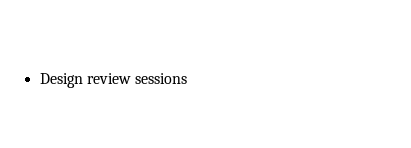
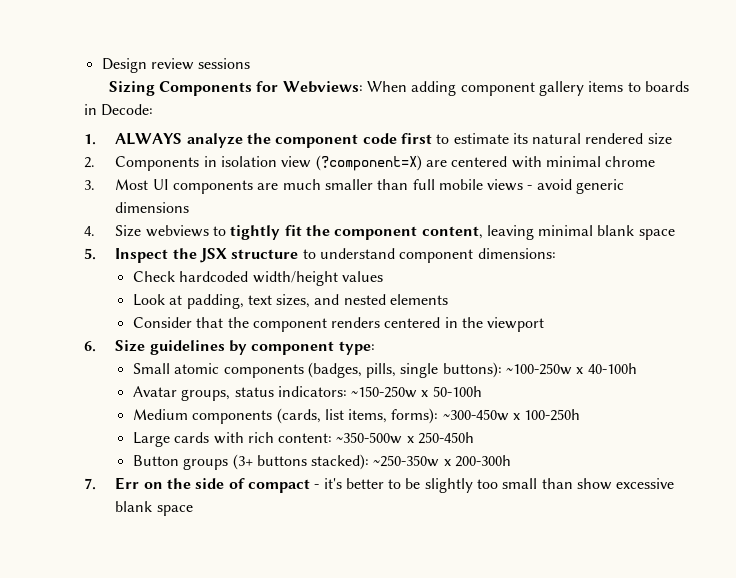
+ Sizing Components for Webviews: When adding component gallery items to boards in Decode:
+ 1. ALWAYS analyze the component code first to estimate its natural rendered size
+ 2. Components in isolation view (?component=X) are centered with minimal chrome
+ 3. Most UI components are much smaller than full mobile views - avoid generic dimensions
+ 4. Size webviews to tightly fit the component content, leaving minimal blank space
+ 5. Inspect the JSX structure to understand component dimensions:
+ Check hardcoded width/height values
+ Look at padding, text sizes, and nested elements
+ Consider that the component renders centered in the viewport
+ 6. Size guidelines by component type:
+ Small atomic components (badges, pills, single buttons): ~100-250w x 40-100h
+ Avatar groups, status indicators: ~150-250w x 50-100h
+ Medium components (cards, list items, forms): ~300-450w x 100-250h
+ Large cards with rich content: ~350-500w x 250-450h
+ Button groups (3+ buttons stacked): ~250-350w x 200-300h
+ 7. Err on the side of compact - it's better to be slightly too small than show excessive blank space

